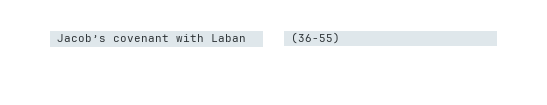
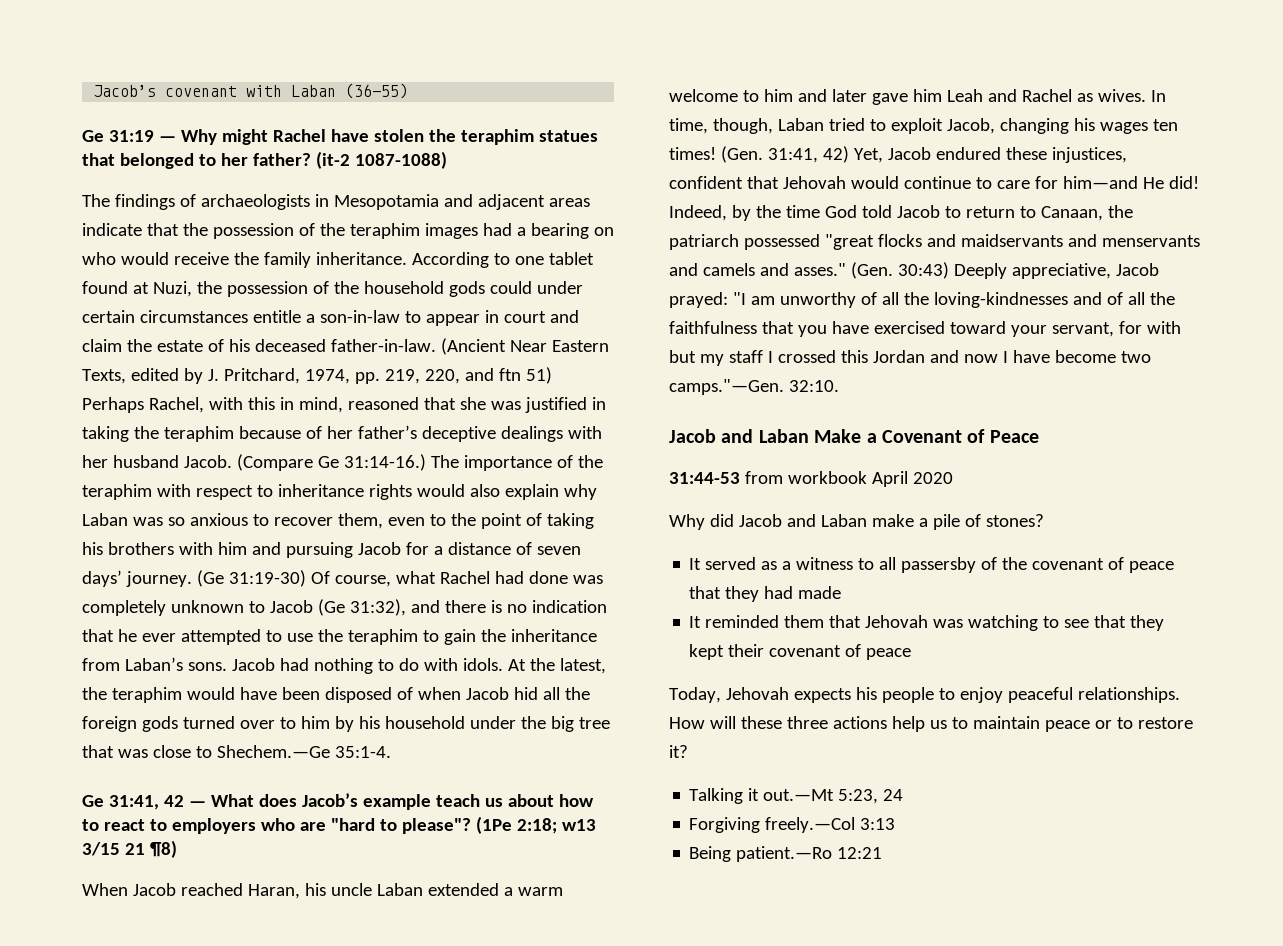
+ Ge 31:19 — Why might Rachel have stolen the teraphim statues that belonged to her father? (it-2 1087-1088)
+ The findings of archaeologists in Mesopotamia and adjacent areas indicate that the possession of the teraphim images had a bearing on who would receive the family inheritance. According to one tablet found at Nuzi, the possession of the household gods could under certain circumstances entitle a son-in-law to appear in court and claim the estate of his deceased father-in-law. (Ancient Near Eastern Texts, edited by J. Pritchard, 1974, pp. 219, 220, and ftn 51) Perhaps Rachel, with this in mind, reasoned that she was justified in taking the teraphim because of her father’s deceptive dealings with her husband Jacob. (Compare Ge 31:14-16.) The importance of the teraphim with respect to inheritance rights would also explain why Laban was so anxious to recover them, even to the point of taking his brothers with him and pursuing Jacob for a distance of seven days’ journey. (Ge 31:19-30) Of course, what Rachel had done was completely unknown to Jacob (Ge 31:32), and there is no indication that he ever attempted to use the teraphim to gain the inheritance from Laban’s sons. Jacob had nothing to do with idols. At the latest, the teraphim would have been disposed of when Jacob hid all the foreign gods turned over to him by his household under the big tree that was close to Shechem.—Ge 35:1-4.
+ Ge 31:41, 42 — What does Jacob’s example teach us about how to react to employers who are "hard to please"? (1Pe 2:18; w13 3/15 21 ¶8)
+ When Jacob reached Haran, his uncle Laban extended a warm welcome to him and later gave him Leah and Rachel as wives. In time, though, Laban tried to exploit Jacob, changing his wages ten times! (Gen. 31:41, 42) Yet, Jacob endured these injustices, confident that Jehovah would continue to care for him—and He did! Indeed, by the time God told Jacob to return to Canaan, the patriarch possessed "great flocks and maidservants and menservants and camels and asses." (Gen. 30:43) Deeply appreciative, Jacob prayed: "I am unworthy of all the loving-kindnesses and of all the faithfulness that you have exercised toward your servant, for with but my staff I crossed this Jordan and now I have become two camps."—Gen. 32:10.
+ Jacob and Laban Make a Covenant of Peace
+ 31:44-53 from workbook April 2020
+ Why did Jacob and Laban make a pile of stones?
+ It served as a witness to all passersby of the covenant of peace that they had made
+ It reminded them that Jehovah was watching to see that they kept their covenant of peace
+ Today, Jehovah expects his people to enjoy peaceful relationships. How will these three actions help us to maintain peace or to restore it?
+ Talking it out.—Mt 5:23, 24
+ Forgiving freely.—Col 3:13
+ Being patient.—Ro 12:21

